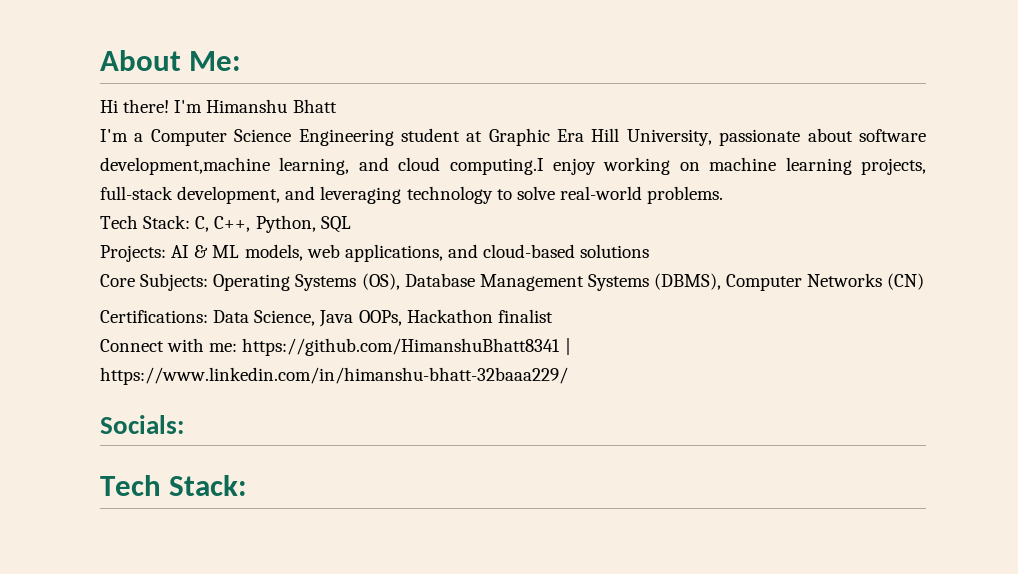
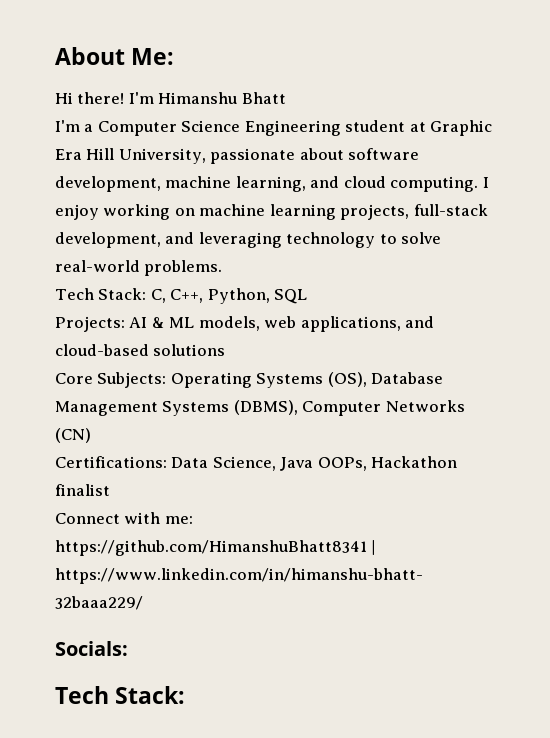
- I'm a Computer Science Engineering student at Graphic Era Hill University, passionate about software development,machine learning, and cloud computing.I enjoy working on machine learning projects, full-stack development, and leveraging technology to solve real-world problems.
+ I'm a Computer Science Engineering student at Graphic Era Hill University, passionate about software development, machine learning, and cloud computing. I enjoy working on machine learning projects, full-stack development, and leveraging technology to solve real-world problems.

